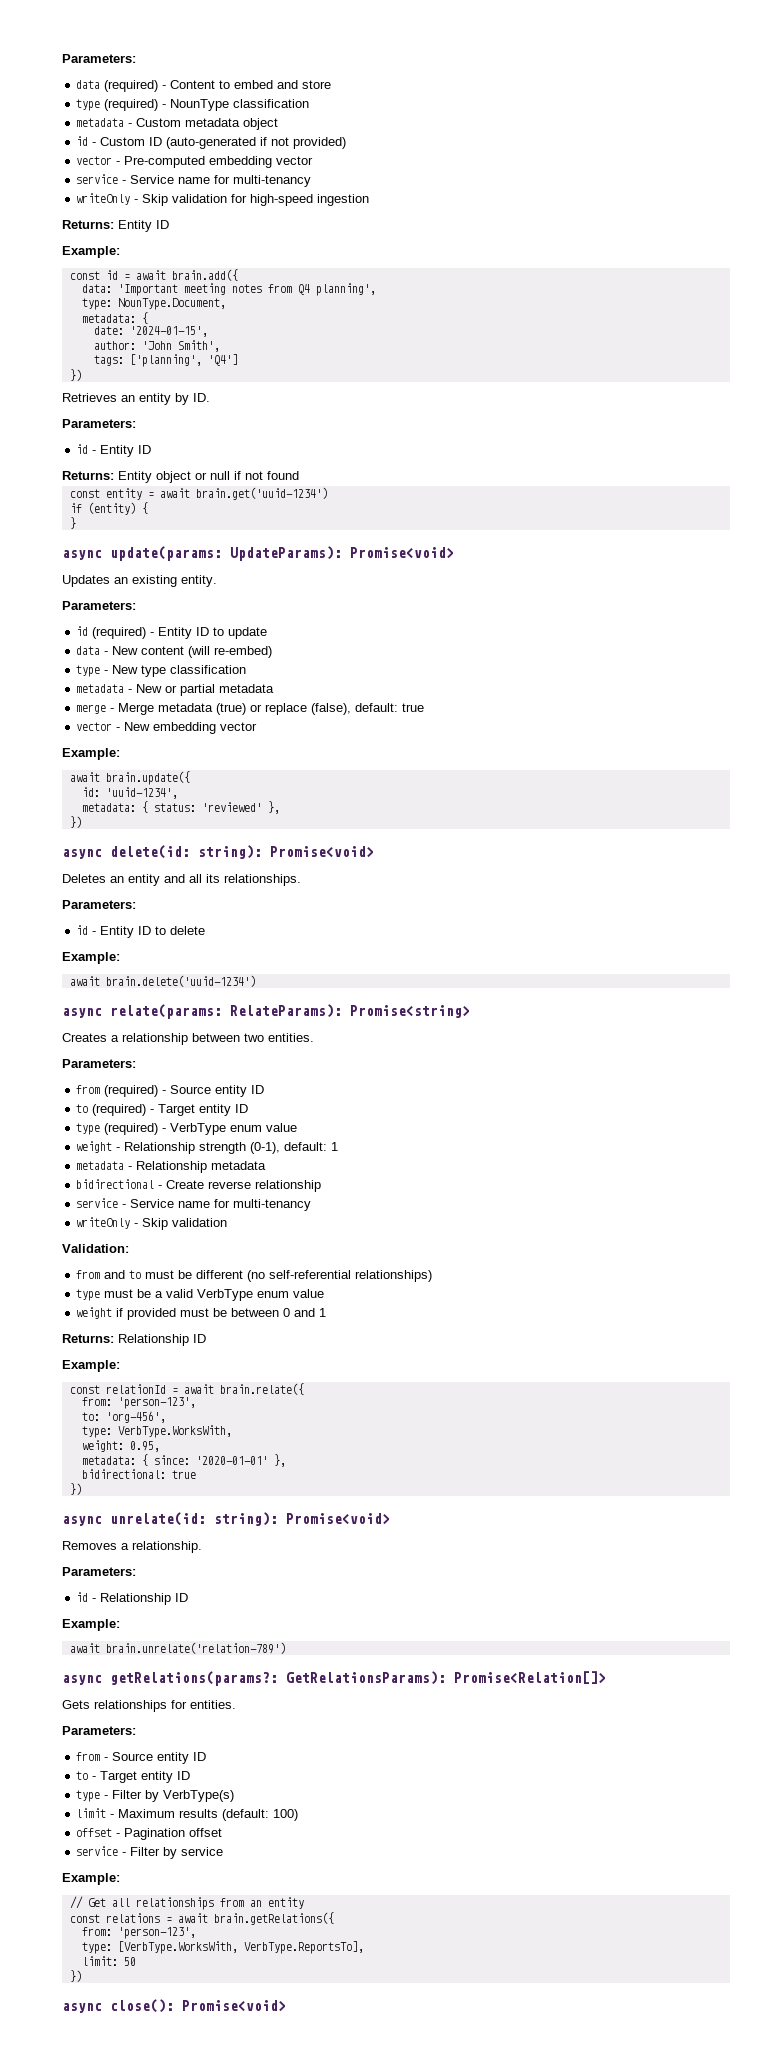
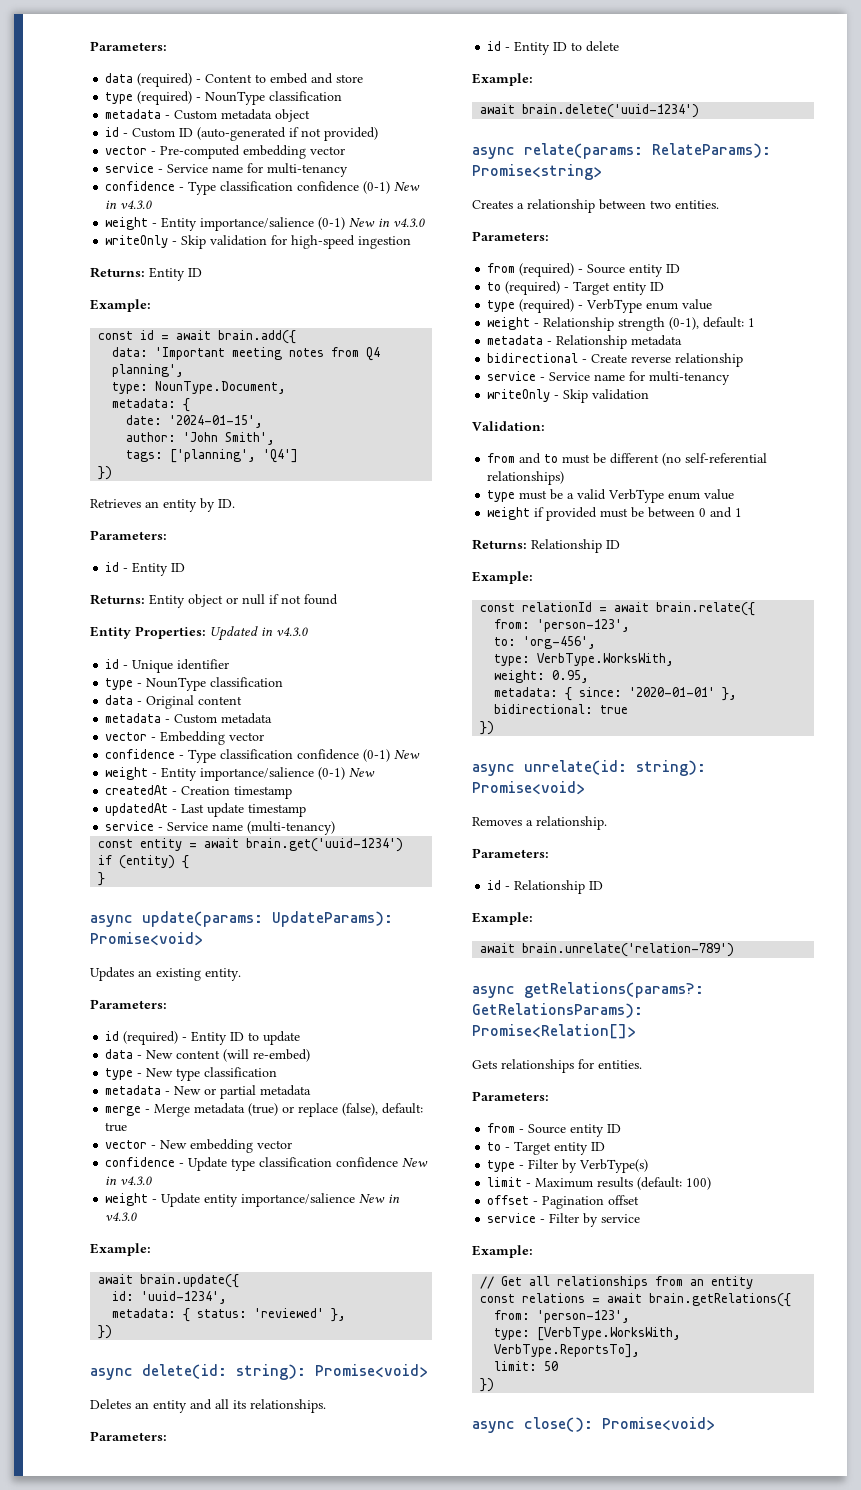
+ confidence - Type classification confidence (0-1) New in v4.3.0
+ weight - Entity importance/salience (0-1) New in v4.3.0
+ Entity Properties: Updated in v4.3.0
+ id - Unique identifier
+ type - NounType classification
+ data - Original content
+ metadata - Custom metadata
+ vector - Embedding vector
+ confidence - Type classification confidence (0-1) New
+ weight - Entity importance/salience (0-1) New
+ createdAt - Creation timestamp
+ updatedAt - Last update timestamp
+ service - Service name (multi-tenancy)
+ confidence - Update type classification confidence New in v4.3.0
+ weight - Update entity importance/salience New in v4.3.0

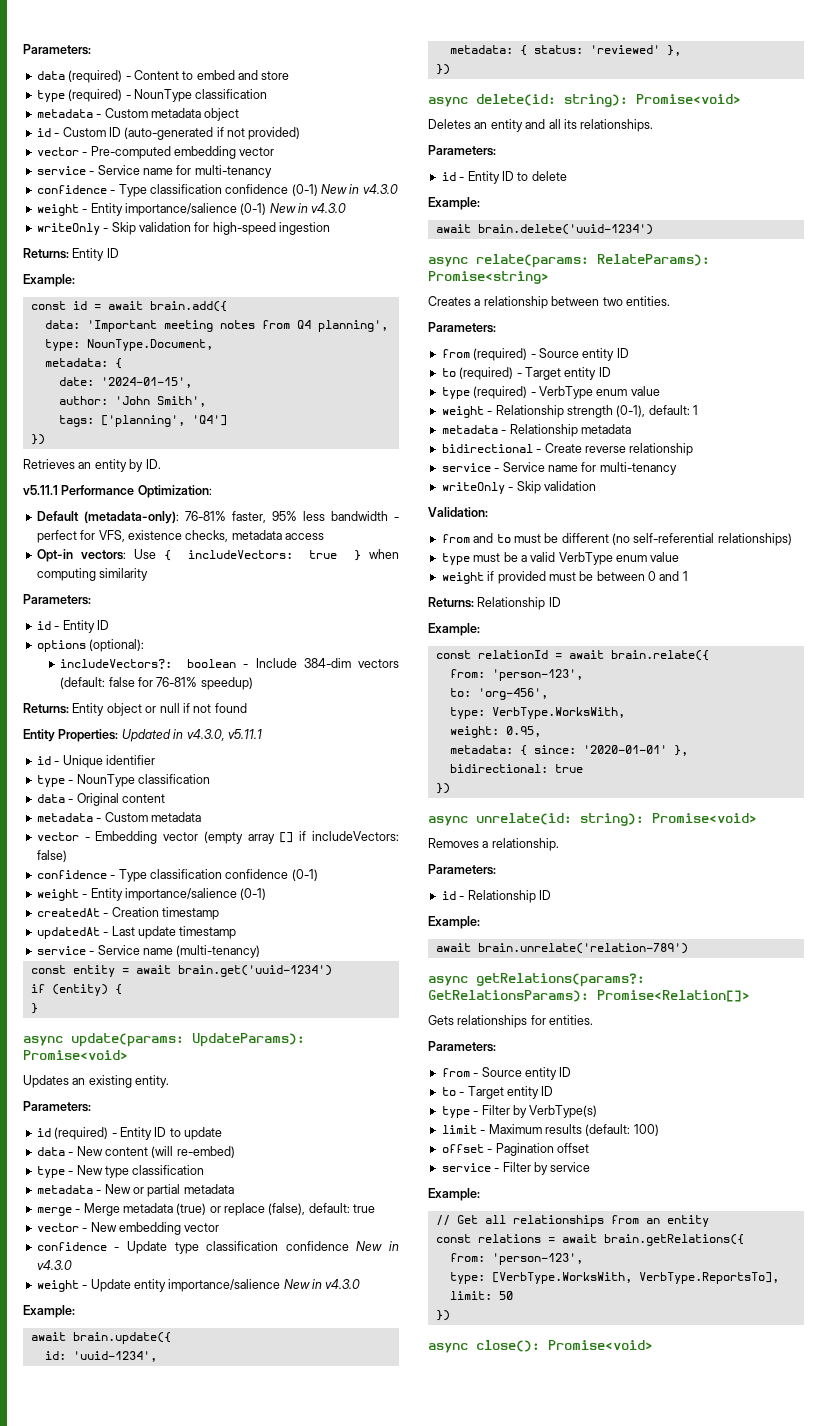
  Retrieves an entity by ID.
+ v5.11.1 Performance Optimization:
+ Default (metadata-only): 76-81% faster, 95% less bandwidth - perfect for VFS, existence checks, metadata access
+ Opt-in vectors: Use { includeVectors: true } when computing similarity
  Parameters:
  id - Entity ID
+ options (optional):
+ includeVectors?: boolean - Include 384-dim vectors (default: false for 76-81% speedup)
- Entity Properties: Updated in v4.3.0
+ Entity Properties: Updated in v4.3.0, v5.11.1
- vector - Embedding vector
- confidence - Type classification confidence (0-1) New
- weight - Entity importance/salience (0-1) New
+ vector - Embedding vector (empty array [] if includeVectors: false)
+ confidence - Type classification confidence (0-1)
+ weight - Entity importance/salience (0-1)

